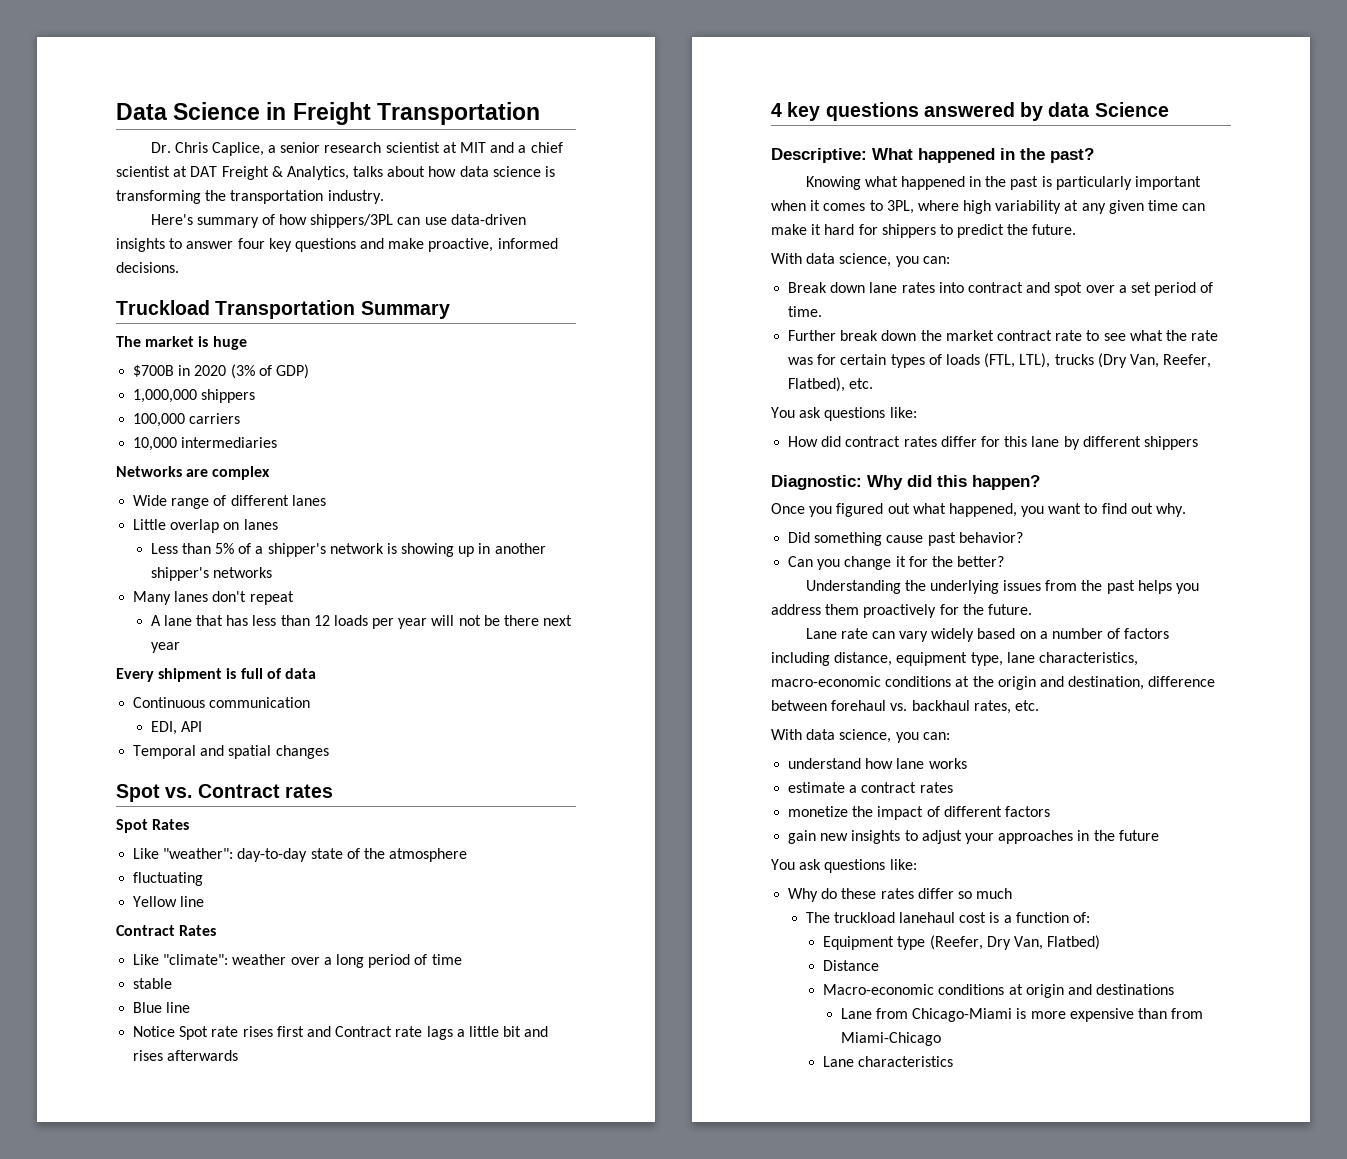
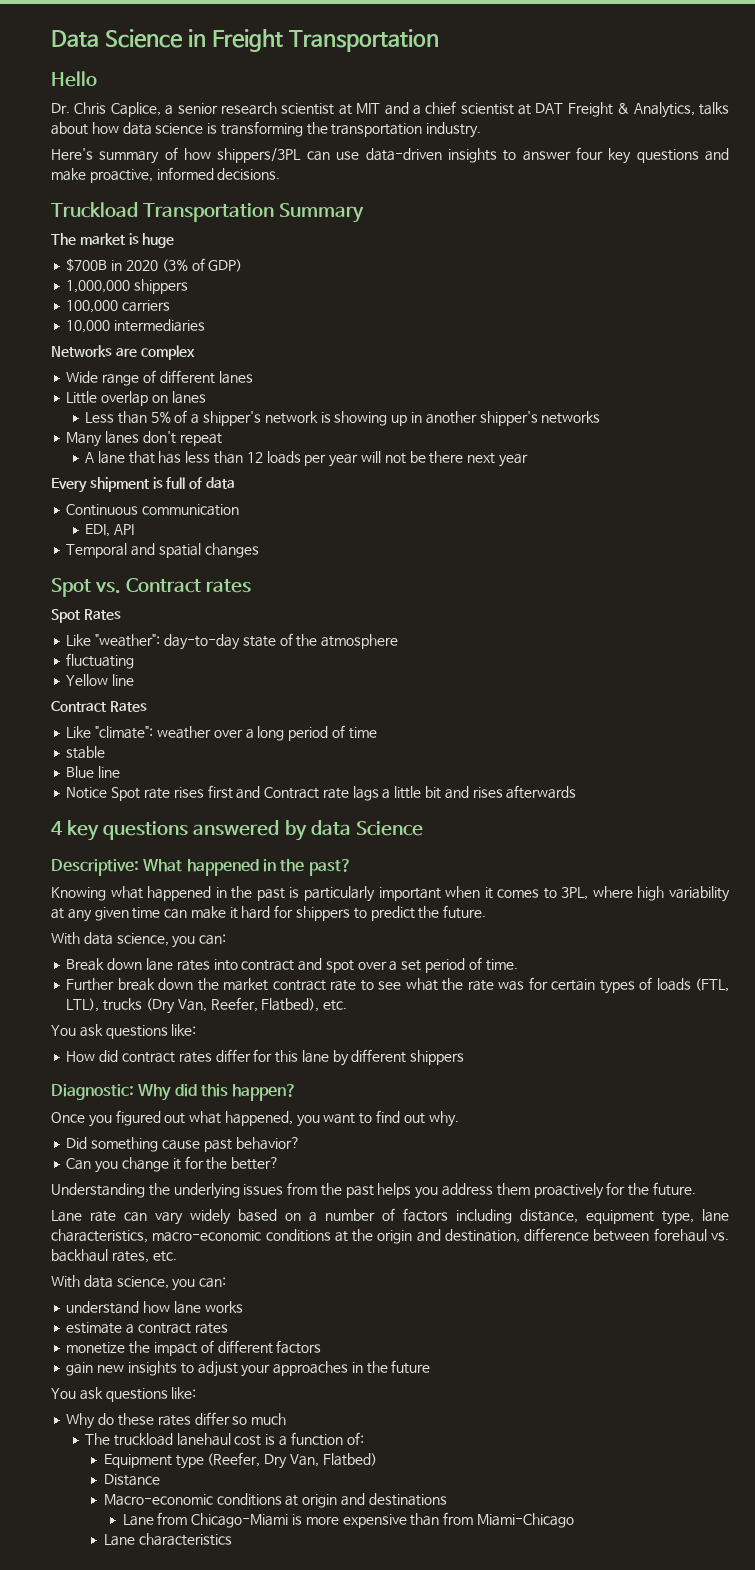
+ Hello

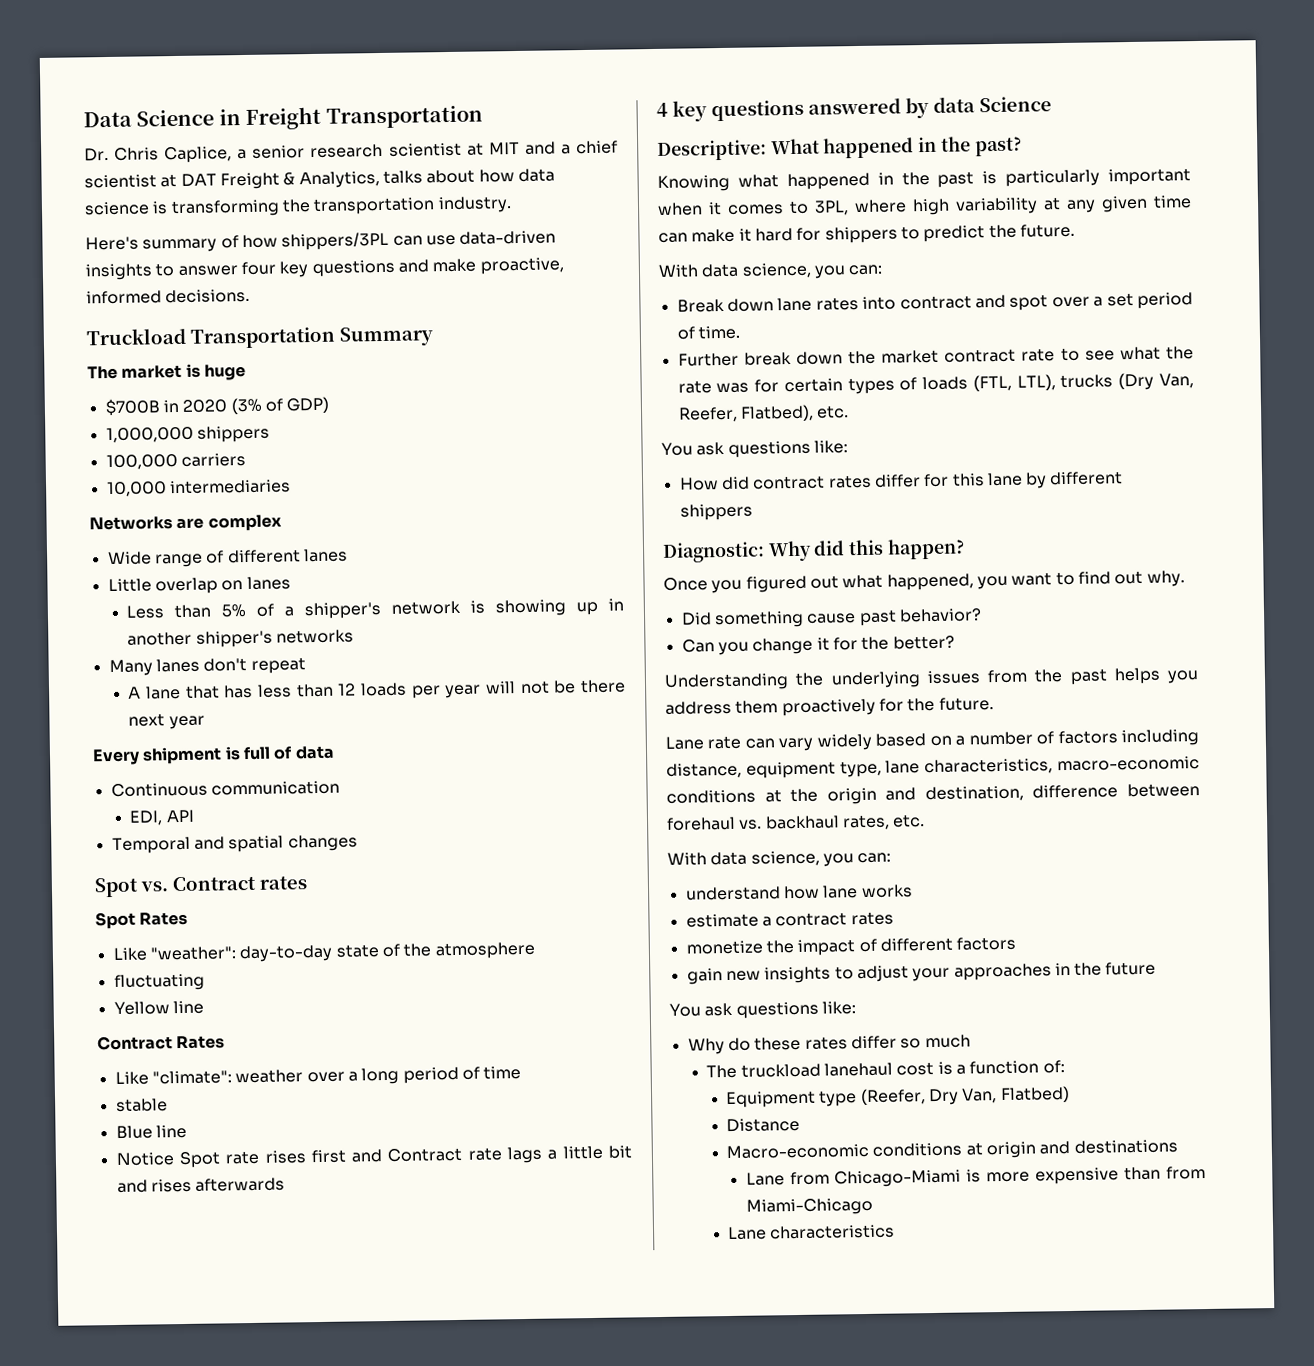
- Hello

